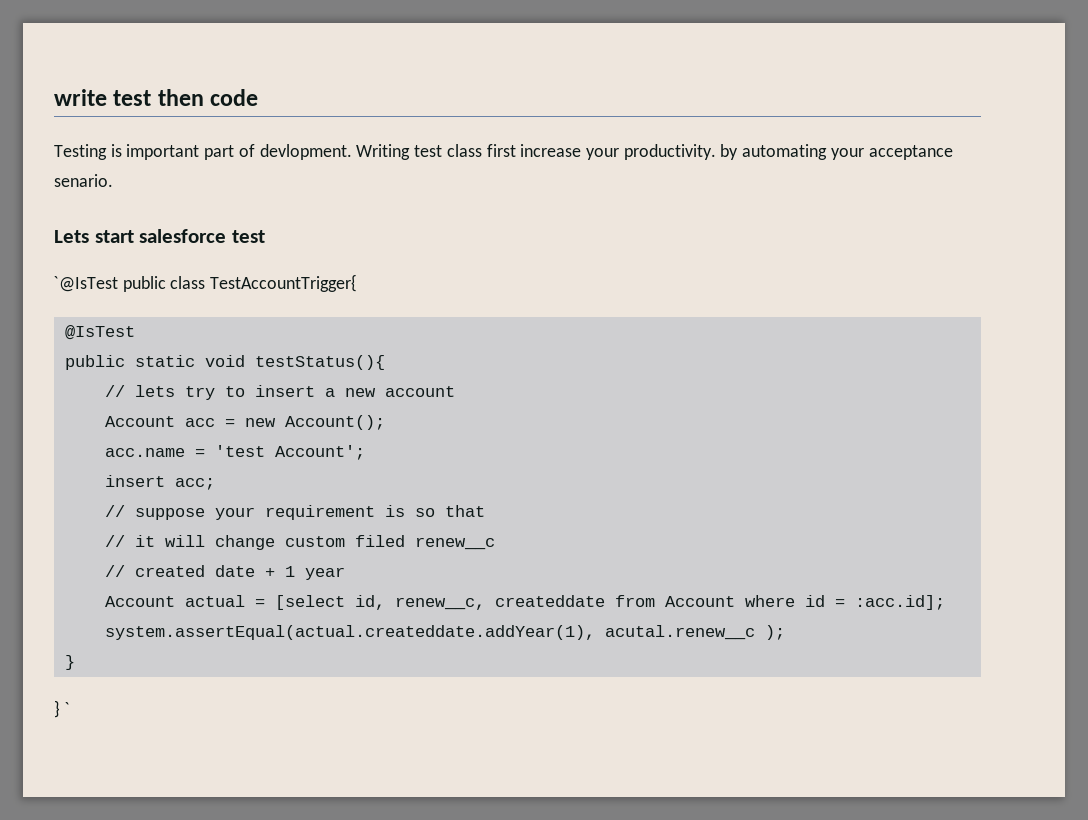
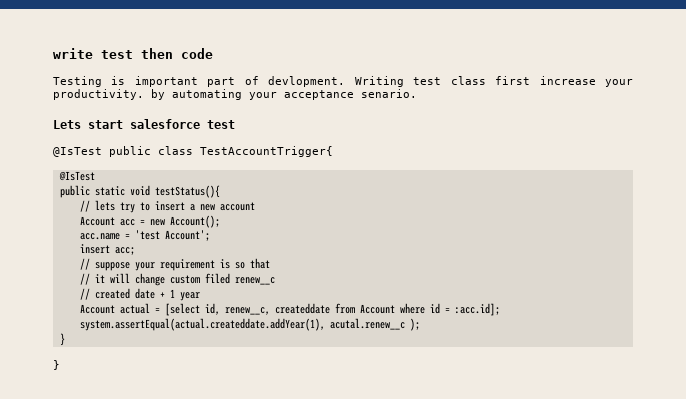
- ˋ@IsTest public class TestAccountTrigger{
+ @IsTest public class TestAccountTrigger{
  system.assertEqual(actual.createddate.addYear(1), acutal.renew__c );
  }
- } ˋ
+ }

